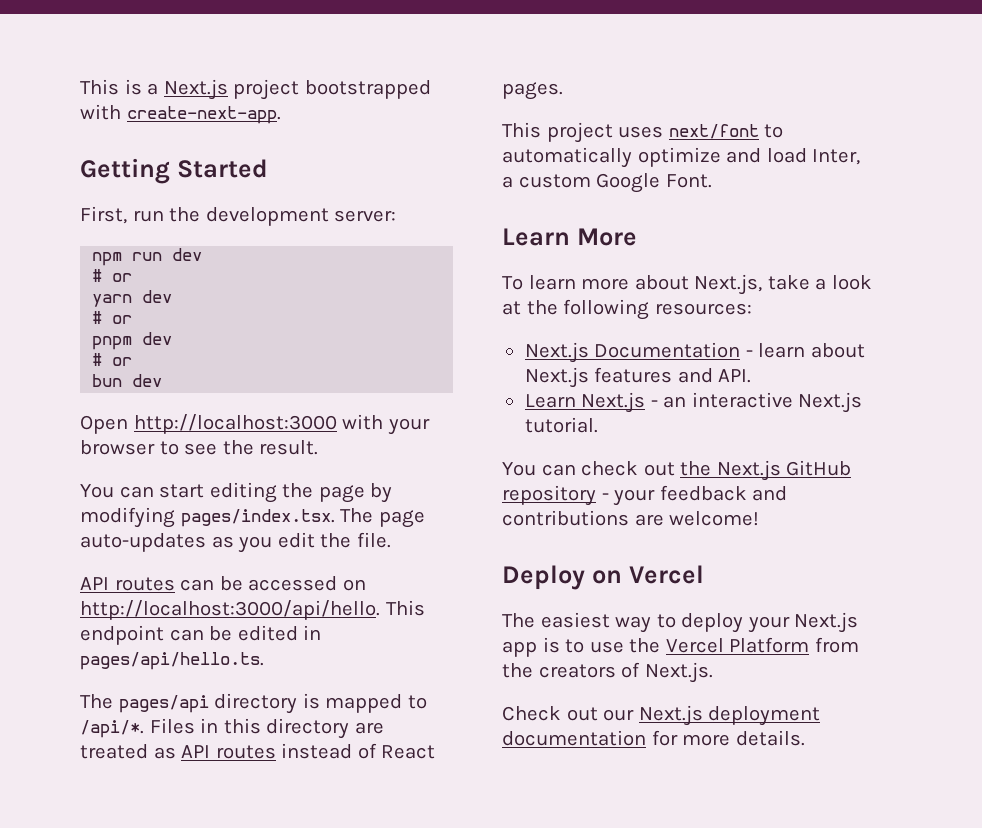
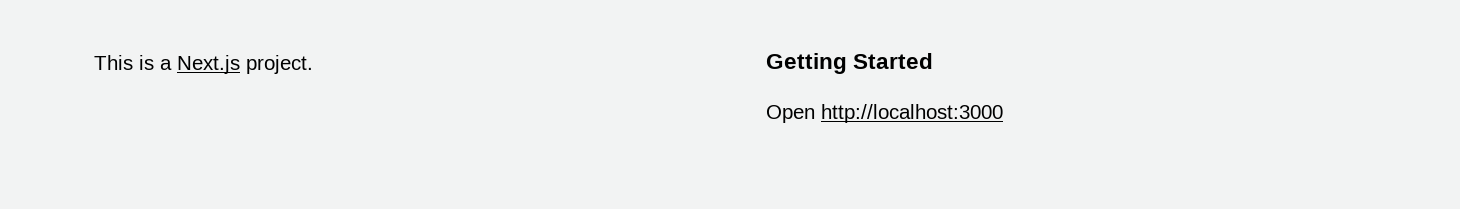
- This is a Next.js project bootstrapped with create-next-app.
+ This is a Next.js project.
  Getting Started
- First, run the development server:
- npm run dev
- # or
- yarn dev
- # or
- pnpm dev
- # or
- bun dev
- Open http://localhost:3000 with your browser to see the result.
- You can start editing the page by modifying pages/index.tsx. The page auto-updates as you edit the file.
- API routes can be accessed on http://localhost:3000/api/hello. This endpoint can be edited in pages/api/hello.ts.
- The pages/api directory is mapped to /api/*. Files in this directory are treated as API routes instead of React pages.
- This project uses next/font to automatically optimize and load Inter, a custom Google Font.
- Learn More
- To learn more about Next.js, take a look at the following resources:
- Next.js Documentation - learn about Next.js features and API.
- Learn Next.js - an interactive Next.js tutorial.
- You can check out the Next.js GitHub repository - your feedback and contributions are welcome!
- Deploy on Vercel
- The easiest way to deploy your Next.js app is to use the Vercel Platform from the creators of Next.js.
- Check out our Next.js deployment documentation for more details.
+ Open http://localhost:3000

